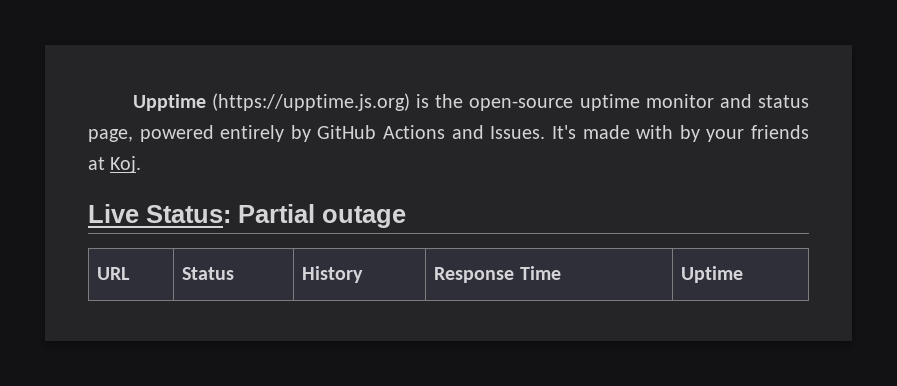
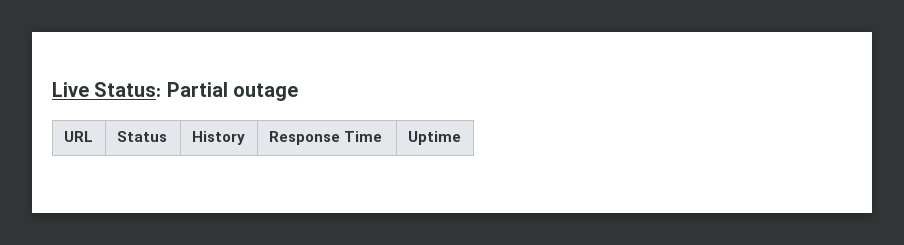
- Upptime (https://upptime.js.org) is the open-source uptime monitor and status page, powered entirely by GitHub Actions and Issues. It's made with by your friends at Koj.

